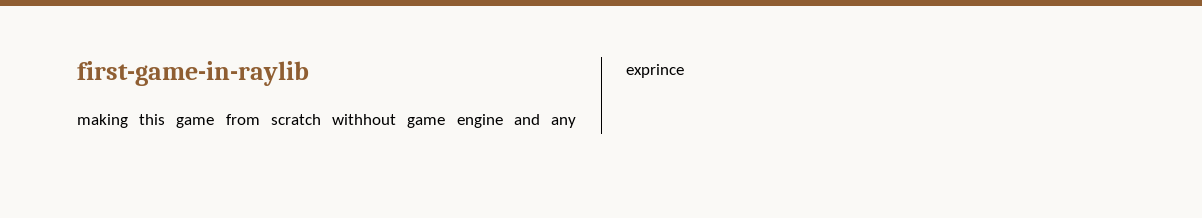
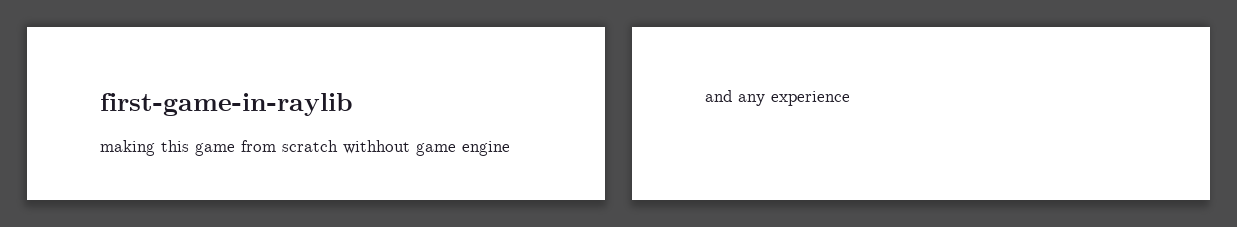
- making this game from scratch withhout game engine and any exprince
+ making this game from scratch withhout game engine and any experience

